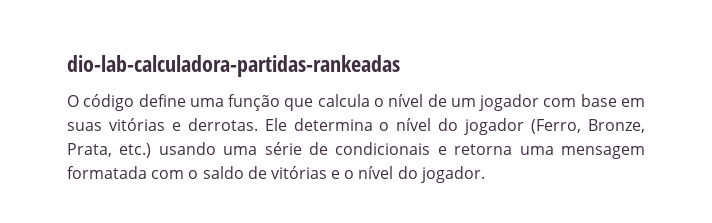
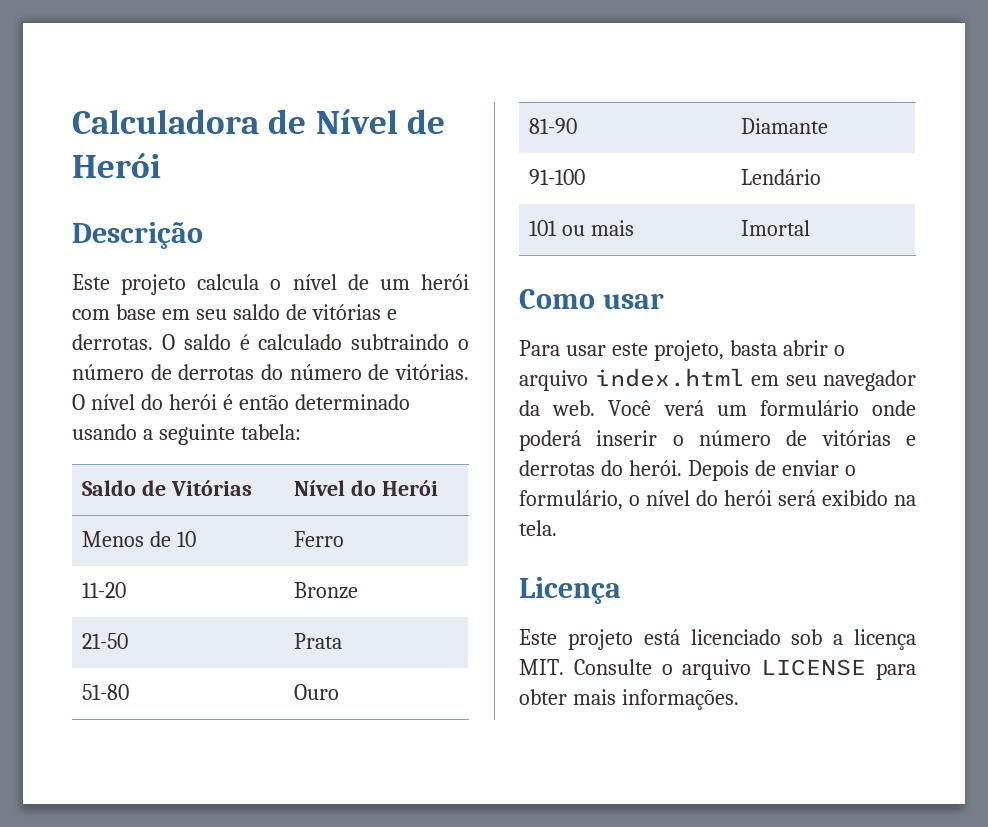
- dio-lab-calculadora-partidas-rankeadas
- O código define uma função que calcula o nível de um jogador com base em suas vitórias e derrotas. Ele determina o nível do jogador (Ferro, Bronze, Prata, etc.) usando uma série de condicionais e retorna uma mensagem formatada com o saldo de vitórias e o nível do jogador.
+ Calculadora de Nível de Herói
+ Descrição
+ Este projeto calcula o nível de um herói com base em seu saldo de vitórias e derrotas. O saldo é calculado subtraindo o número de derrotas do número de vitórias. O nível do herói é então determinado usando a seguinte tabela:
+ Saldo de Vitórias | Nível do Herói
+ Menos de 10 | Ferro
+ 11-20 | Bronze
+ 21-50 | Prata
+ 51-80 | Ouro
+ 81-90 | Diamante
+ 91-100 | Lendário
+ 101 ou mais | Imortal
+ Como usar
+ Para usar este projeto, basta abrir o arquivo index.html em seu navegador da web. Você verá um formulário onde poderá inserir o número de vitórias e derrotas do herói. Depois de enviar o formulário, o nível do herói será exibido na tela.
+ Licença
+ Este projeto está licenciado sob a licença MIT. Consulte o arquivo LICENSE para obter mais informações.

